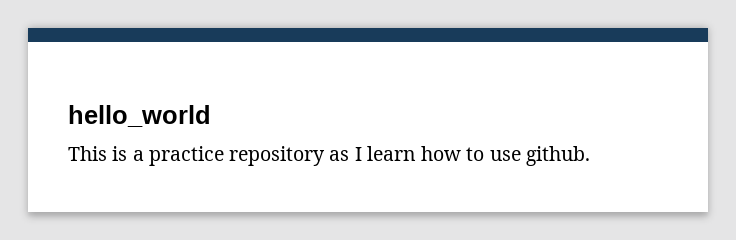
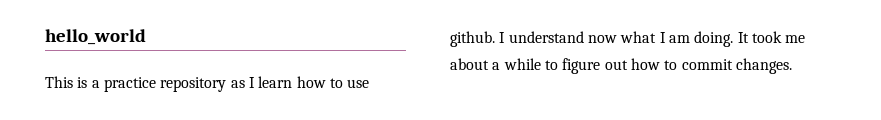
+ I understand now what I am doing. It took me about a while to figure out how to commit changes.

